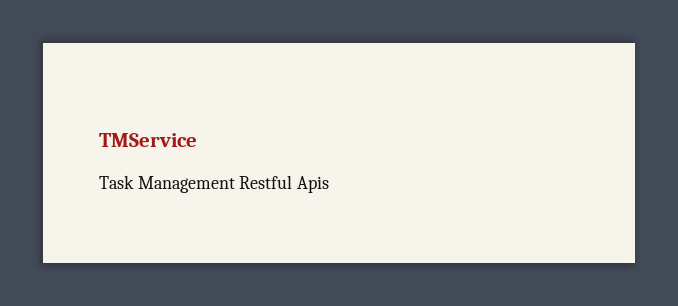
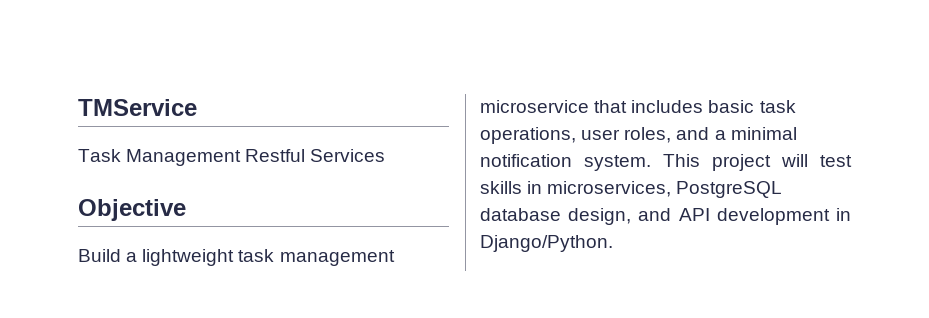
- Task Management Restful Apis
+ Task Management Restful Services
+ Objective
+ Build a lightweight task management microservice that includes basic task operations, user roles, and a minimal notification system. This project will test skills in microservices, PostgreSQL database design, and API development in Django/Python.

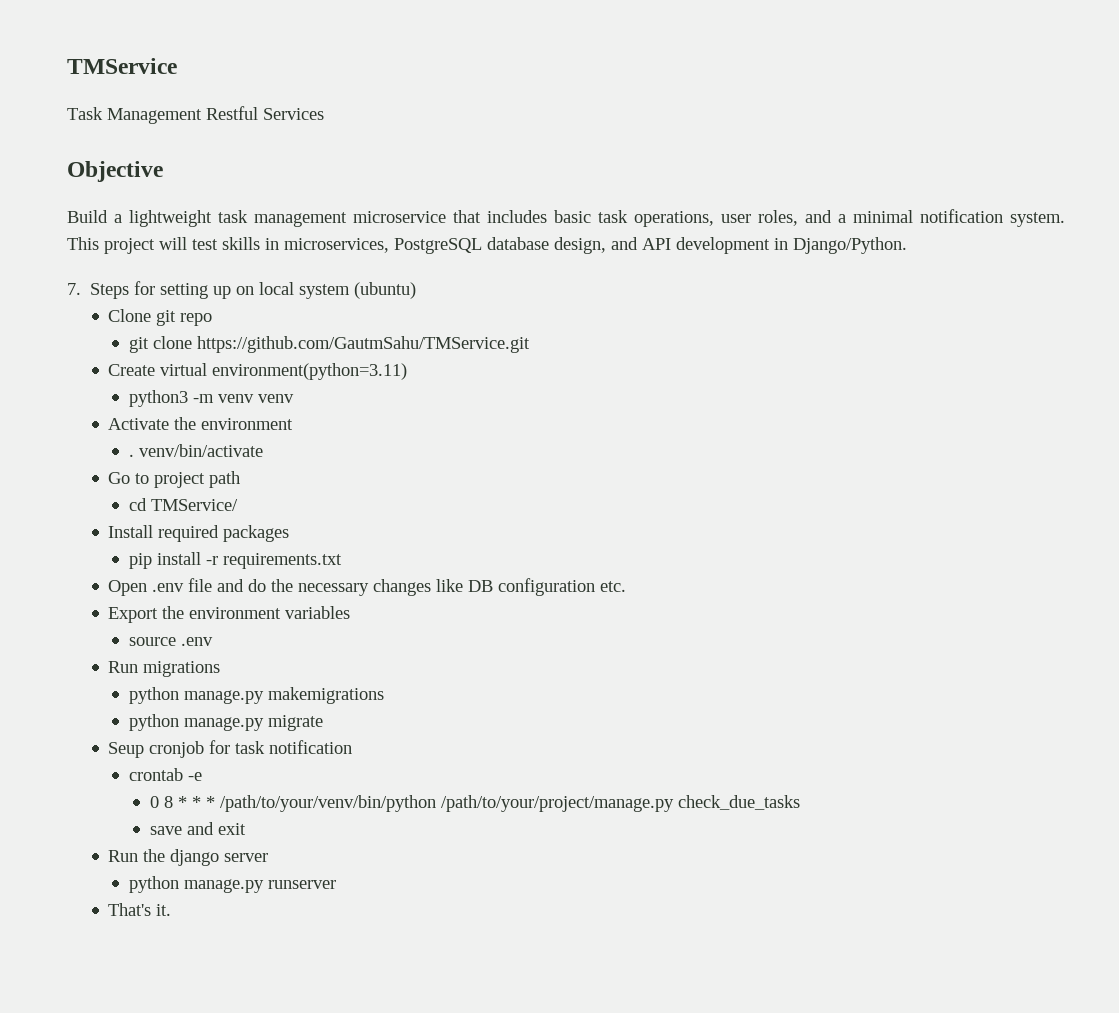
+ 7. Steps for setting up on local system (ubuntu)
+ Clone git repo
+ git clone https://github.com/GautmSahu/TMService.git
+ Create virtual environment(python=3.11)
+ python3 -m venv venv
+ Activate the environment
+ . venv/bin/activate
+ Go to project path
+ cd TMService/
+ Install required packages
+ pip install -r requirements.txt
+ Open .env file and do the necessary changes like DB configuration etc.
+ Export the environment variables
+ source .env
+ Run migrations
+ python manage.py makemigrations
+ python manage.py migrate
+ Seup cronjob for task notification
+ crontab -e
+ 0 8 * * * /path/to/your/venv/bin/python /path/to/your/project/manage.py check_due_tasks
+ save and exit
+ Run the django server
+ python manage.py runserver
+ That's it.

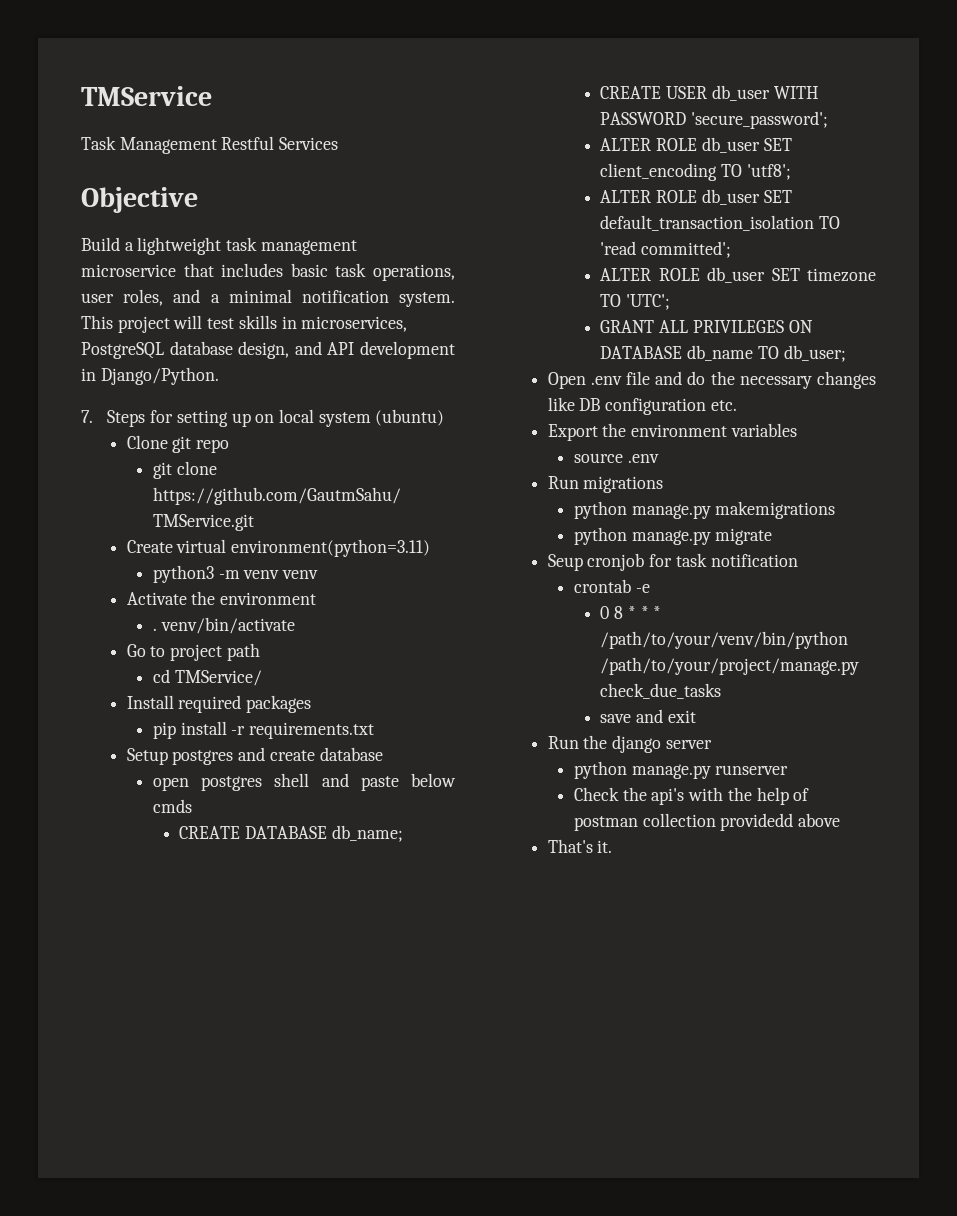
+ Setup postgres and create database
+ open postgres shell and paste below cmds
+ CREATE DATABASE db_name;
+ CREATE USER db_user WITH PASSWORD 'secure_password';
+ ALTER ROLE db_user SET client_encoding TO 'utf8';
+ ALTER ROLE db_user SET default_transaction_isolation TO 'read committed';
+ ALTER ROLE db_user SET timezone TO 'UTC';
+ GRANT ALL PRIVILEGES ON DATABASE db_name TO db_user;
+ Check the api's with the help of postman collection providedd above

